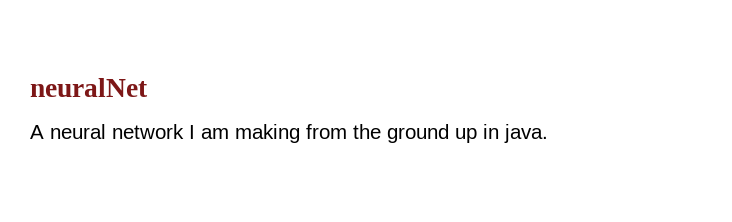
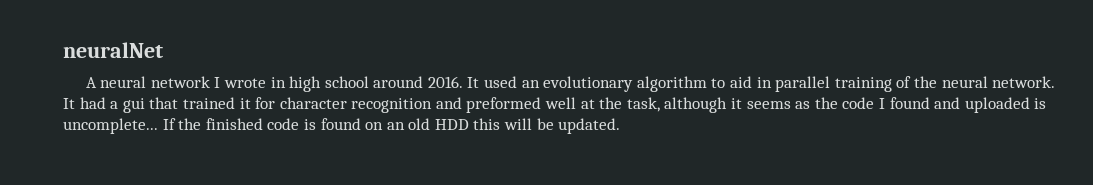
- A neural network I am making from the ground up in java.
+ A neural network I wrote in high school around 2016. It used an evolutionary algorithm to aid in parallel training of the neural network. It had a gui that trained it for character recognition and preformed well at the task, although it seems as the code I found and uploaded is uncomplete... If the finished code is found on an old HDD this will be updated.

